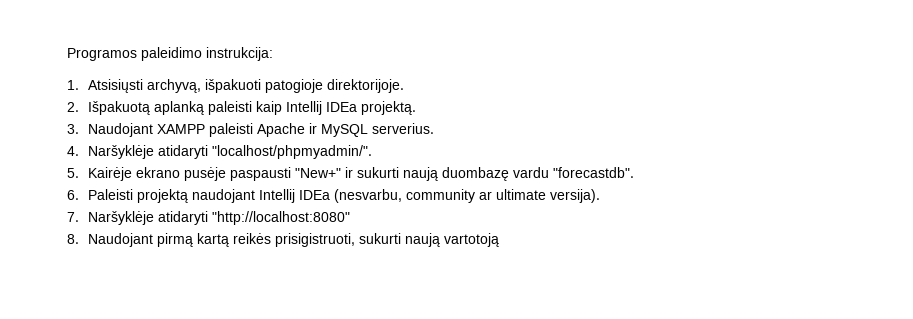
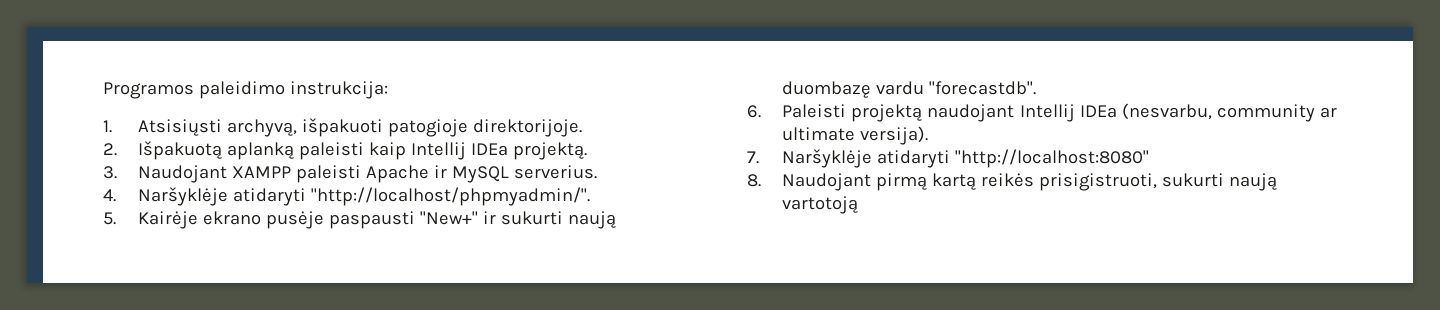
- 4. Naršyklėje atidaryti "localhost/phpmyadmin/".
+ 4. Naršyklėje atidaryti "http://localhost/phpmyadmin/".

